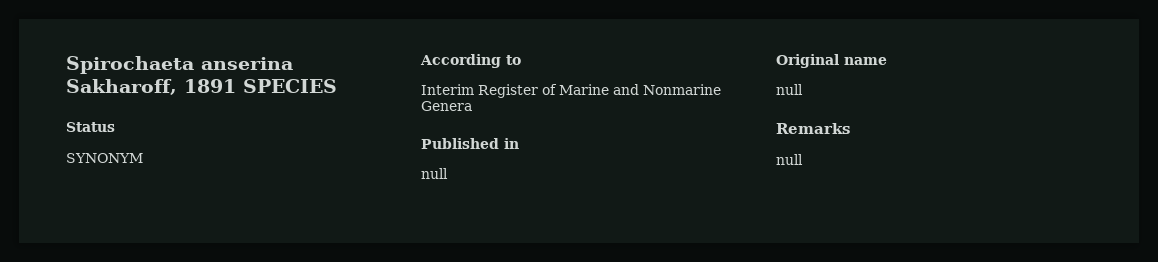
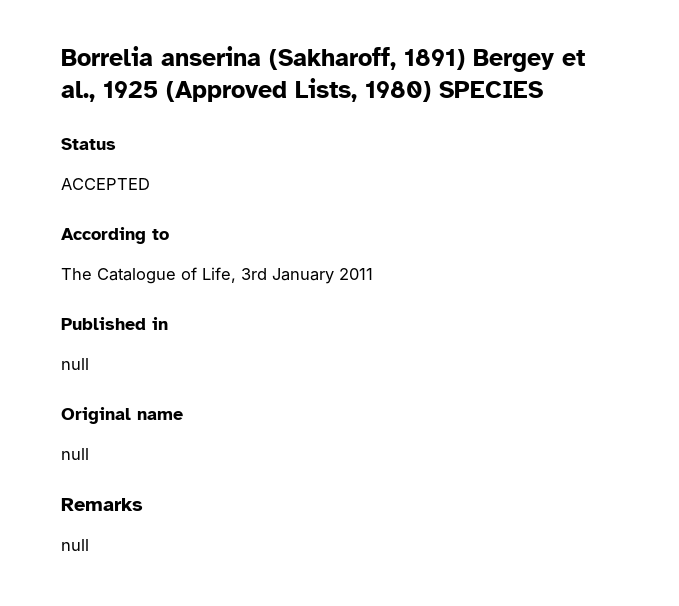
- Spirochaeta anserina Sakharoff, 1891 SPECIES
+ Borrelia anserina (Sakharoff, 1891) Bergey et al., 1925 (Approved Lists, 1980) SPECIES
- SYNONYM
+ ACCEPTED
- Interim Register of Marine and Nonmarine Genera
+ The Catalogue of Life, 3rd January 2011

